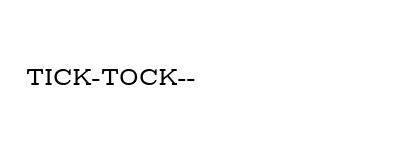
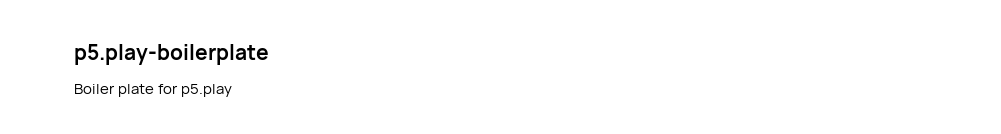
- TICK-TOCK--
+ p5.play-boilerplate
+ Boiler plate for p5.play

